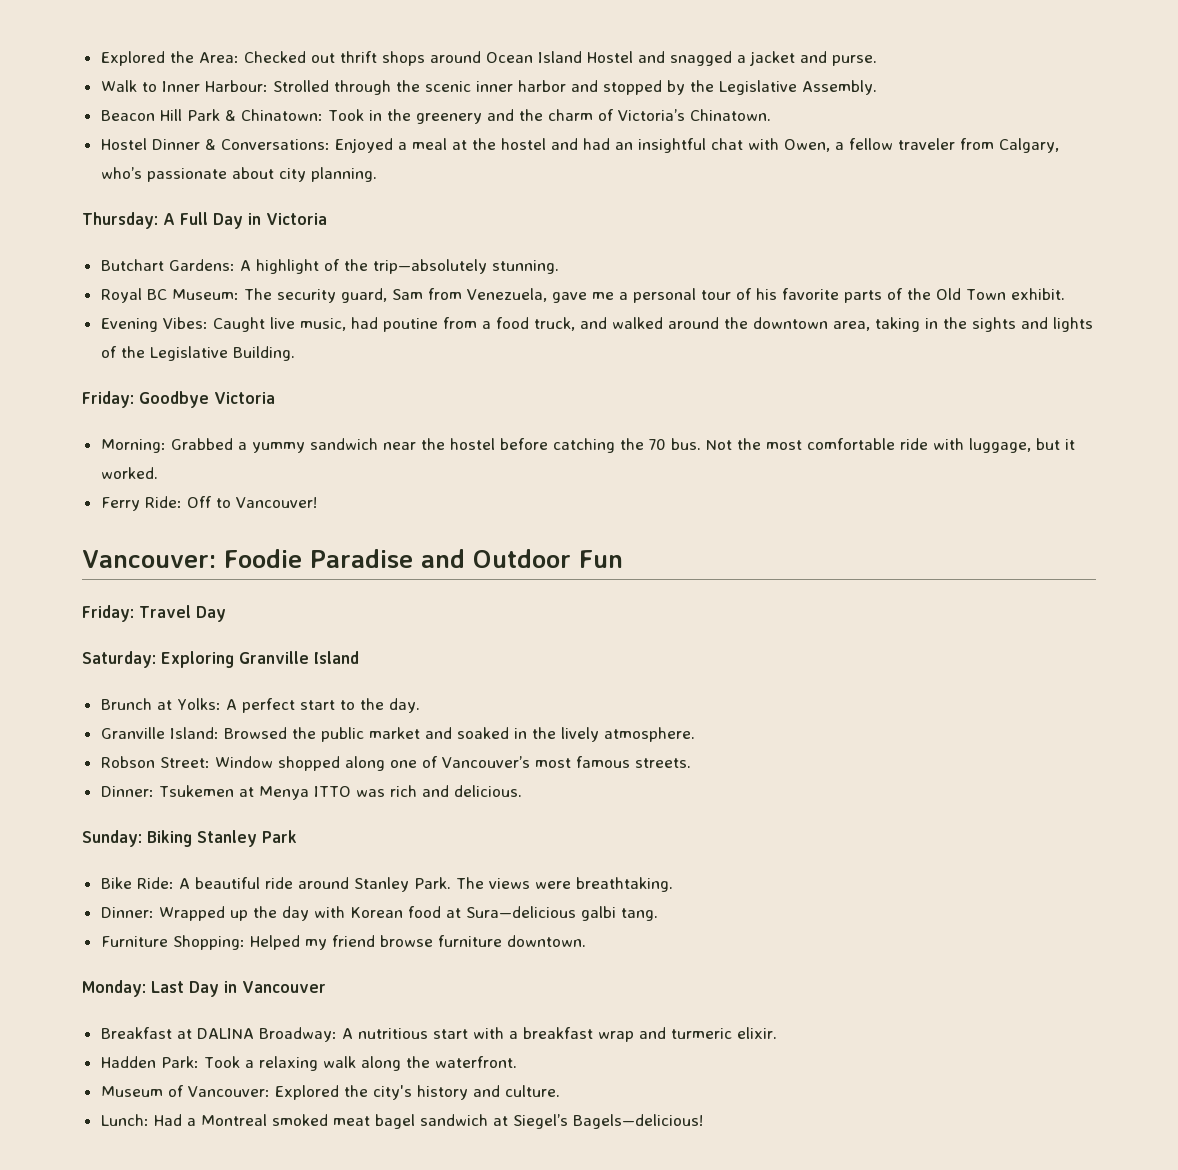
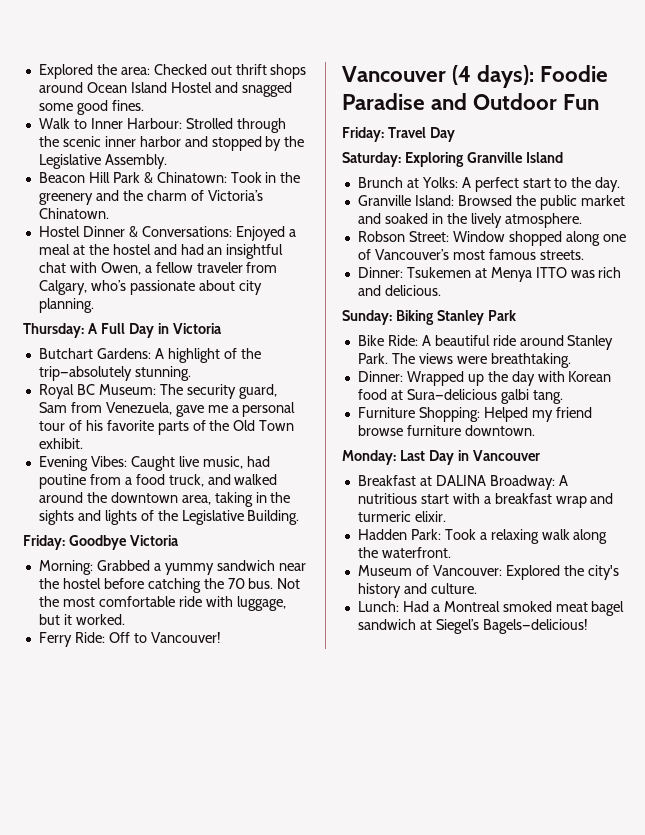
- Explored the Area: Checked out thrift shops around Ocean Island Hostel and snagged a jacket and purse.
+ Explored the area: Checked out thrift shops around Ocean Island Hostel and snagged some good fines.
- Vancouver: Foodie Paradise and Outdoor Fun
+ Vancouver (4 days): Foodie Paradise and Outdoor Fun

